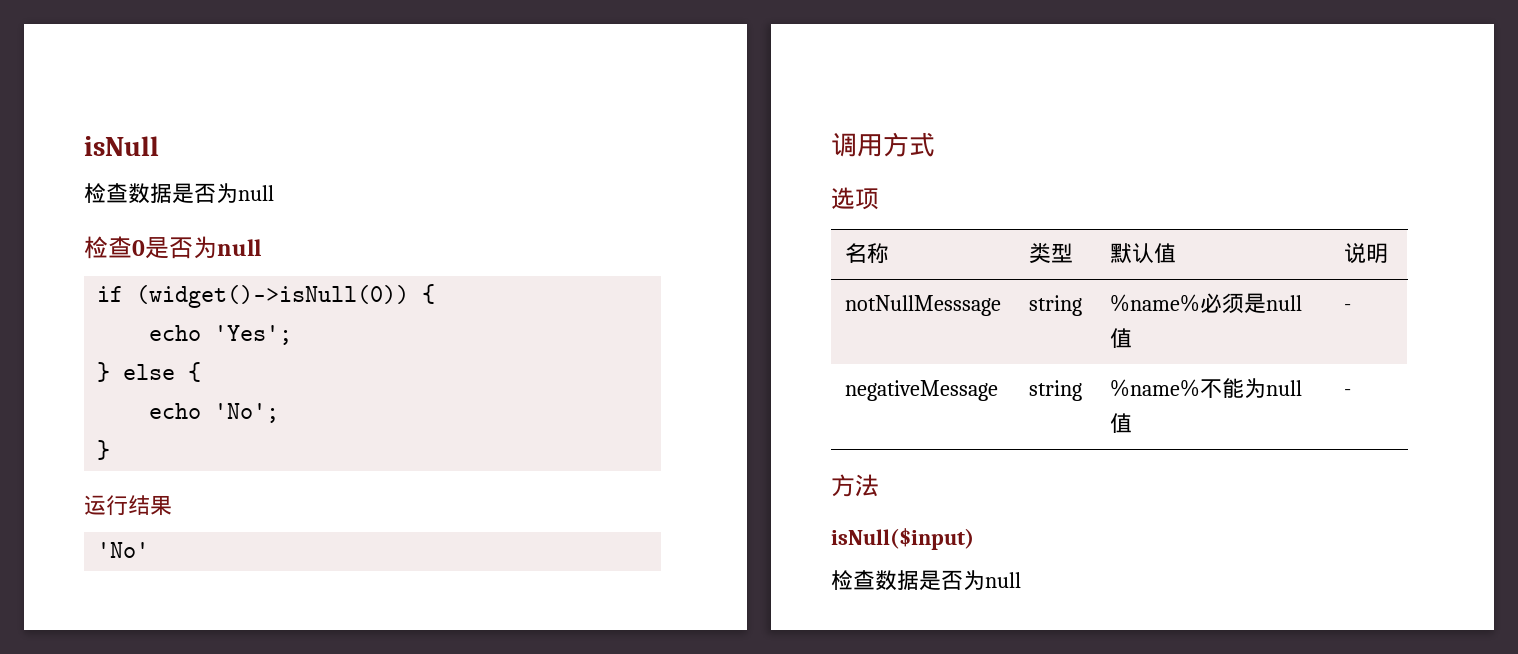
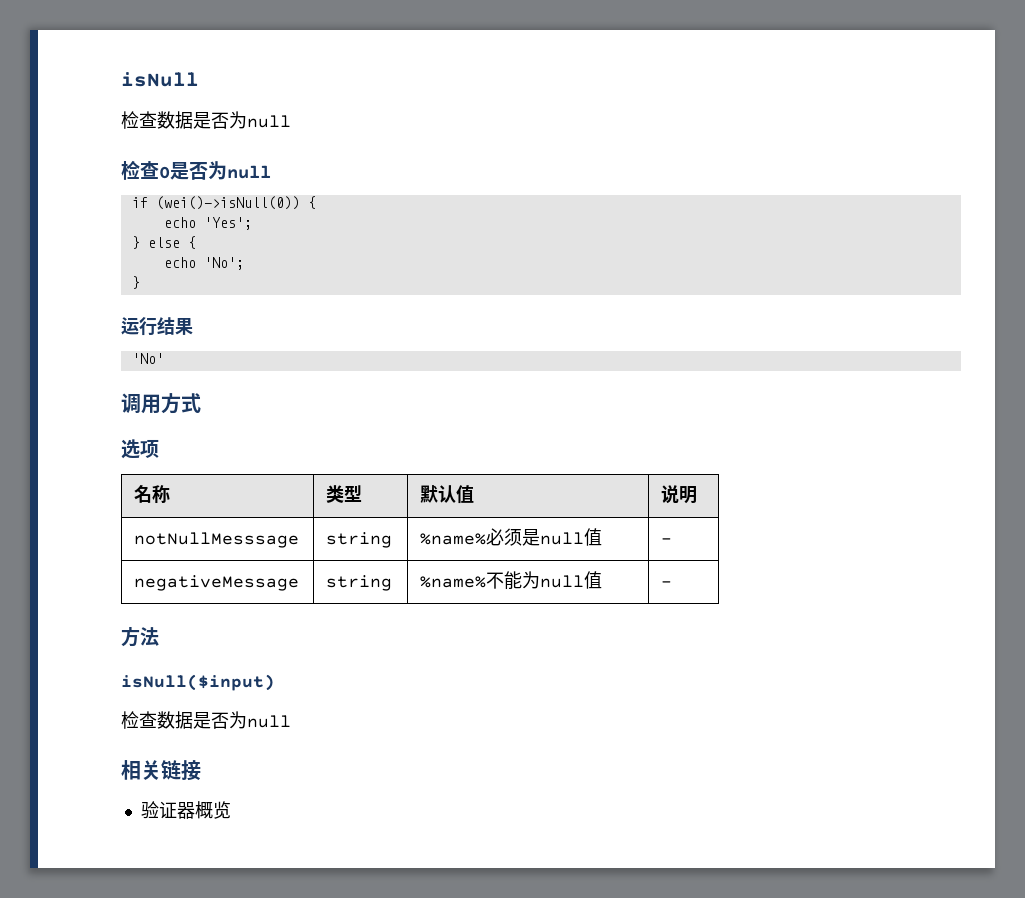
- if (widget()->isNull(0)) {
+ if (wei()->isNull(0)) {
+ 相关链接
+ 验证器概览

